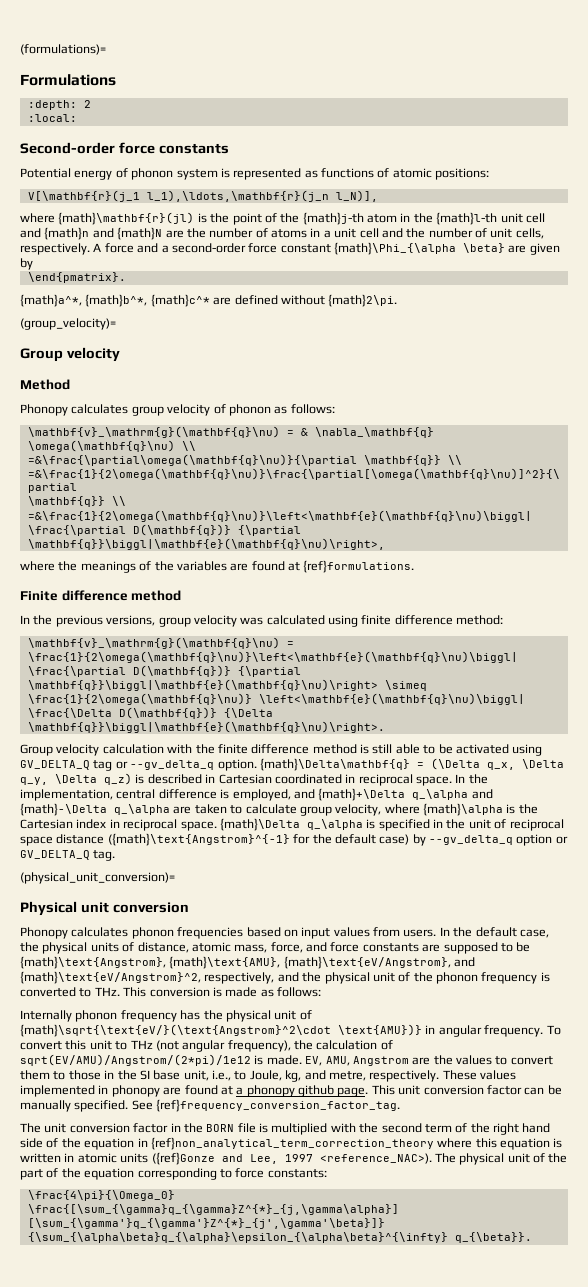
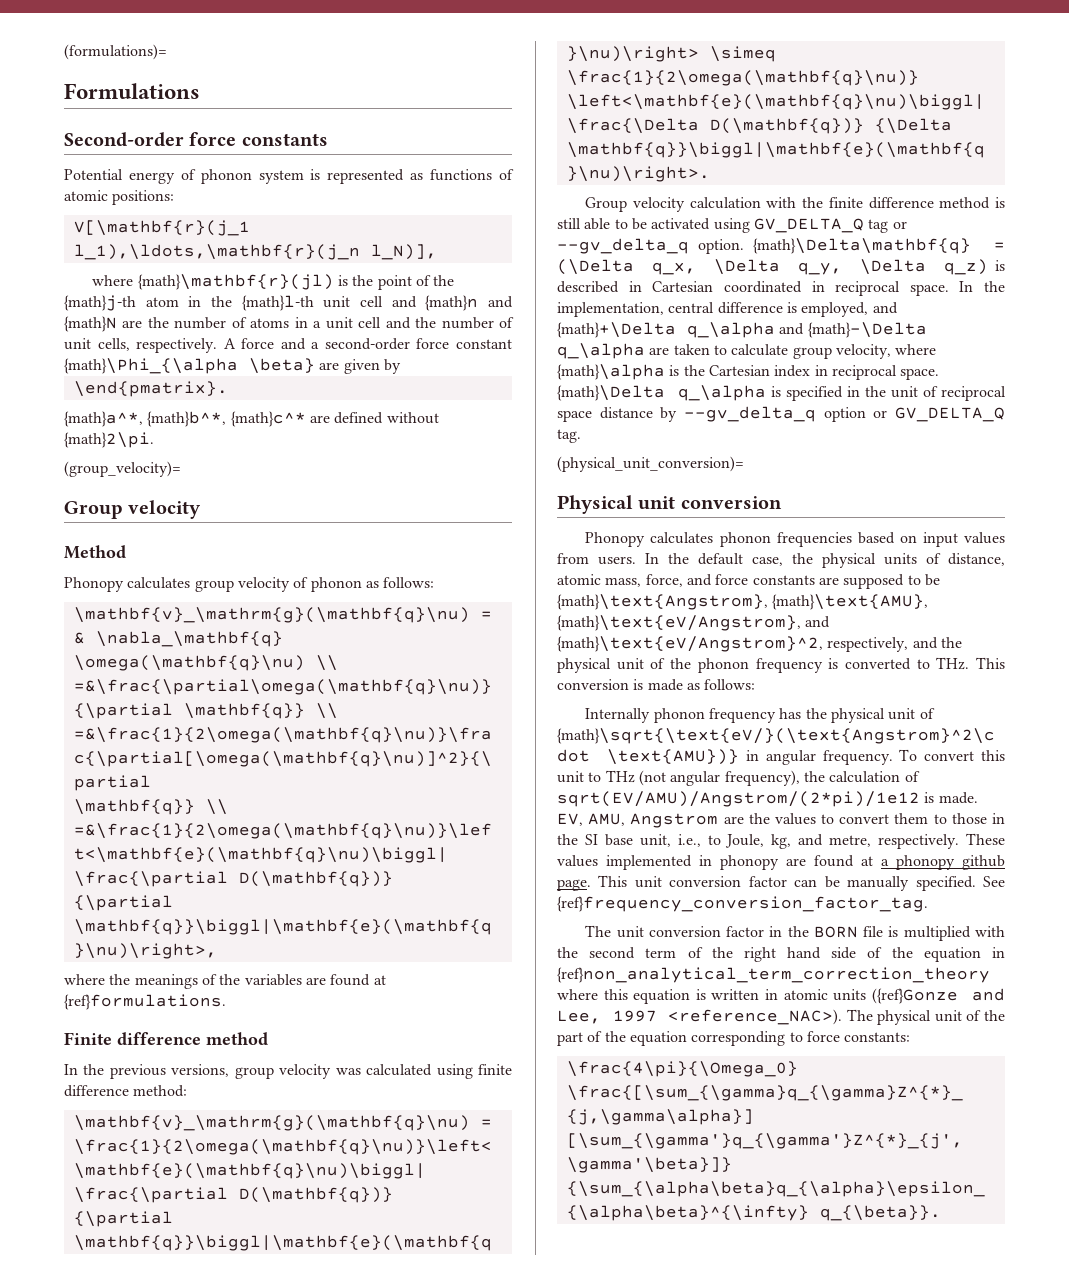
- :depth: 2
- :local:
- {math}\Delta q_\alpha is specified in the unit of reciprocal space distance ({math}\text{Angstrom}^{-1} for the default case) by --gv_delta_q option or GV_DELTA_Q tag.
+ {math}\Delta q_\alpha is specified in the unit of reciprocal space distance by --gv_delta_q option or GV_DELTA_Q tag.

